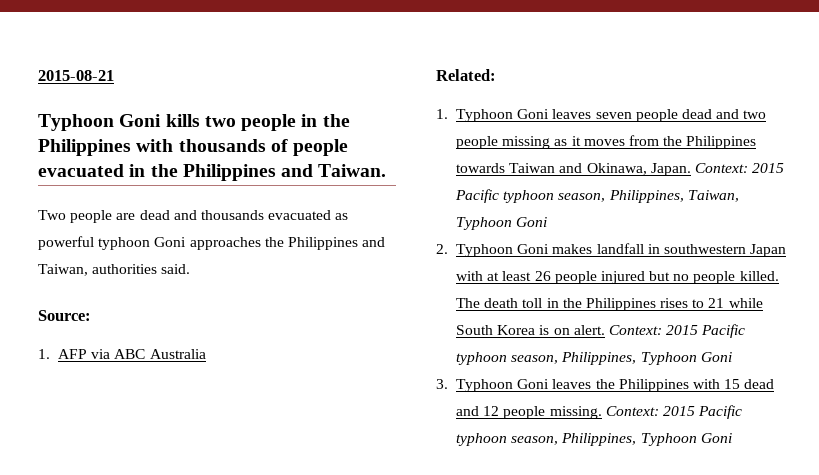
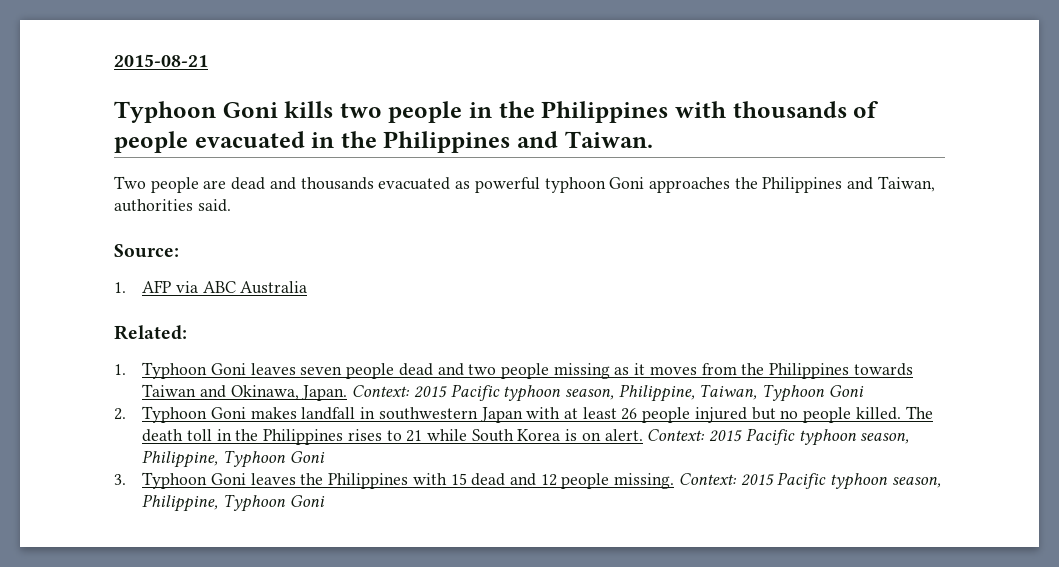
- Context: 2015 Pacific typhoon season, Philippines, Taiwan, Typhoon Goni
+ Context: 2015 Pacific typhoon season, Philippine, Taiwan, Typhoon Goni
- The death toll in the Philippines rises to 21 while South Korea is on alert. Context: 2015 Pacific typhoon season, Philippines, Typhoon Goni
+ The death toll in the Philippines rises to 21 while South Korea is on alert. Context: 2015 Pacific typhoon season, Philippine, Typhoon Goni
- 3. Typhoon Goni leaves the Philippines with 15 dead and 12 people missing. Context: 2015 Pacific typhoon season, Philippines, Typhoon Goni
+ 3. Typhoon Goni leaves the Philippines with 15 dead and 12 people missing. Context: 2015 Pacific typhoon season, Philippine, Typhoon Goni

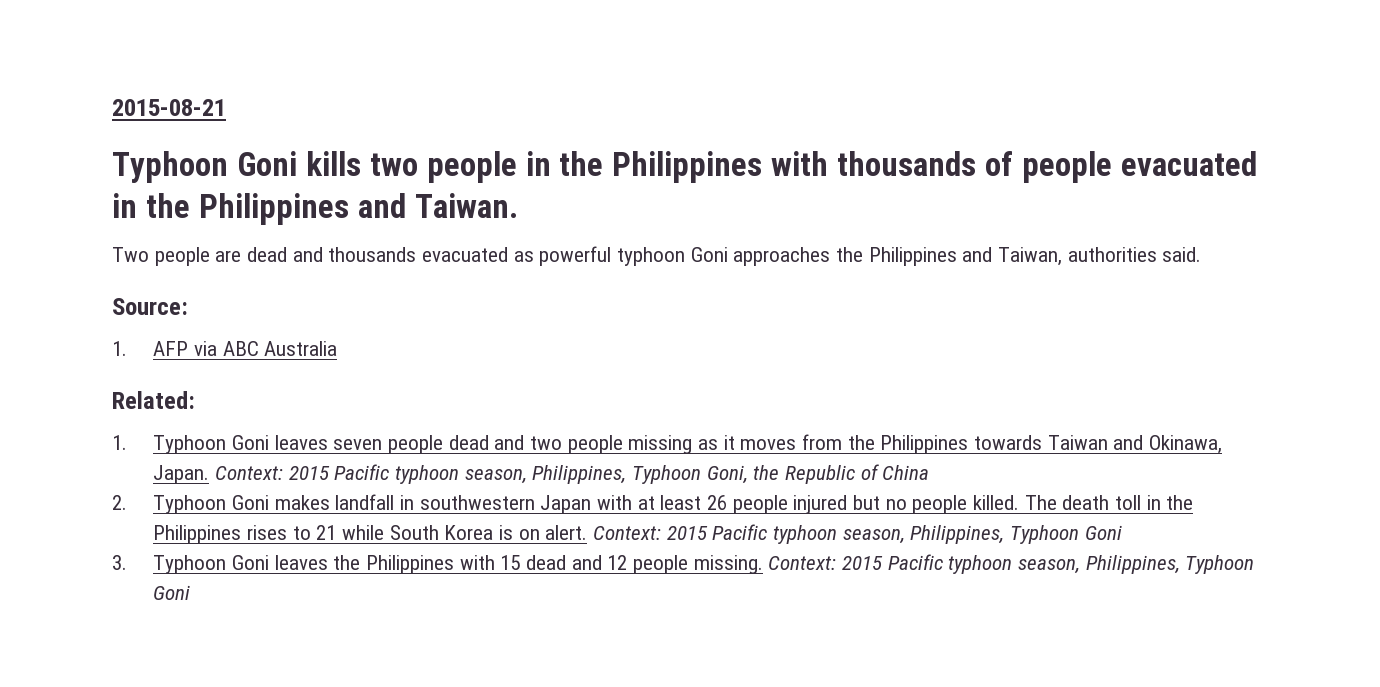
- Context: 2015 Pacific typhoon season, Philippine, Taiwan, Typhoon Goni
+ Context: 2015 Pacific typhoon season, Philippines, Typhoon Goni, the Republic of China
- The death toll in the Philippines rises to 21 while South Korea is on alert. Context: 2015 Pacific typhoon season, Philippine, Typhoon Goni
+ The death toll in the Philippines rises to 21 while South Korea is on alert. Context: 2015 Pacific typhoon season, Philippines, Typhoon Goni
- 3. Typhoon Goni leaves the Philippines with 15 dead and 12 people missing. Context: 2015 Pacific typhoon season, Philippine, Typhoon Goni
+ 3. Typhoon Goni leaves the Philippines with 15 dead and 12 people missing. Context: 2015 Pacific typhoon season, Philippines, Typhoon Goni

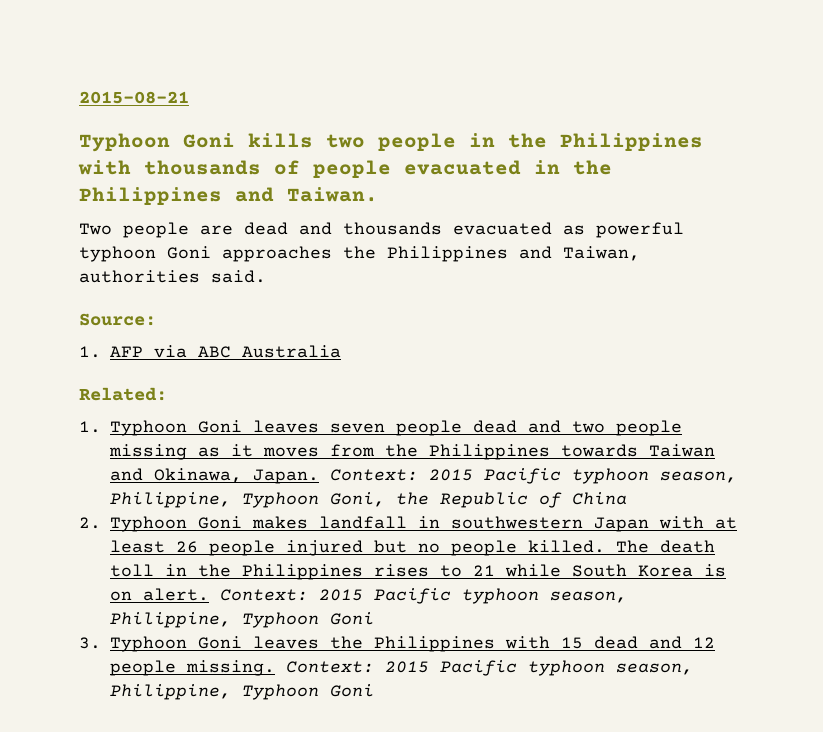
- Context: 2015 Pacific typhoon season, Philippines, Typhoon Goni, the Republic of China
+ Context: 2015 Pacific typhoon season, Philippine, Typhoon Goni, the Republic of China
- The death toll in the Philippines rises to 21 while South Korea is on alert. Context: 2015 Pacific typhoon season, Philippines, Typhoon Goni
+ The death toll in the Philippines rises to 21 while South Korea is on alert. Context: 2015 Pacific typhoon season, Philippine, Typhoon Goni
- 3. Typhoon Goni leaves the Philippines with 15 dead and 12 people missing. Context: 2015 Pacific typhoon season, Philippines, Typhoon Goni
+ 3. Typhoon Goni leaves the Philippines with 15 dead and 12 people missing. Context: 2015 Pacific typhoon season, Philippine, Typhoon Goni

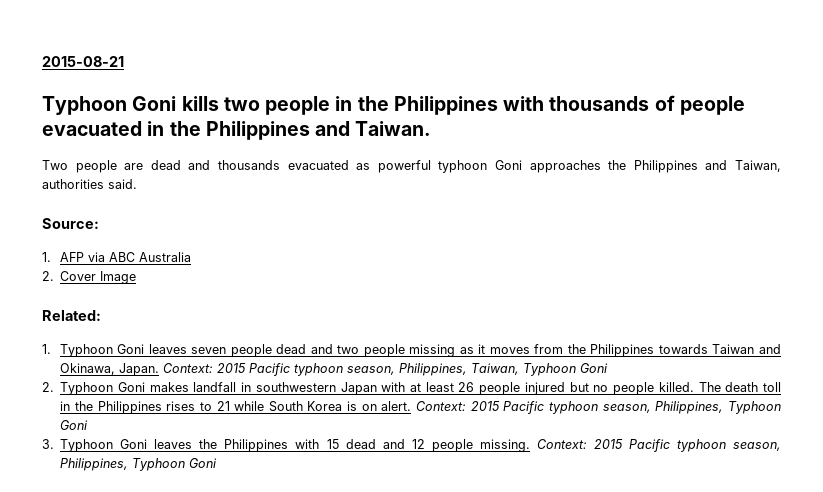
+ 2. Cover Image
- Context: 2015 Pacific typhoon season, Philippine, Typhoon Goni, the Republic of China
+ Context: 2015 Pacific typhoon season, Philippines, Taiwan, Typhoon Goni
- The death toll in the Philippines rises to 21 while South Korea is on alert. Context: 2015 Pacific typhoon season, Philippine, Typhoon Goni
+ The death toll in the Philippines rises to 21 while South Korea is on alert. Context: 2015 Pacific typhoon season, Philippines, Typhoon Goni
- 3. Typhoon Goni leaves the Philippines with 15 dead and 12 people missing. Context: 2015 Pacific typhoon season, Philippine, Typhoon Goni
+ 3. Typhoon Goni leaves the Philippines with 15 dead and 12 people missing. Context: 2015 Pacific typhoon season, Philippines, Typhoon Goni

